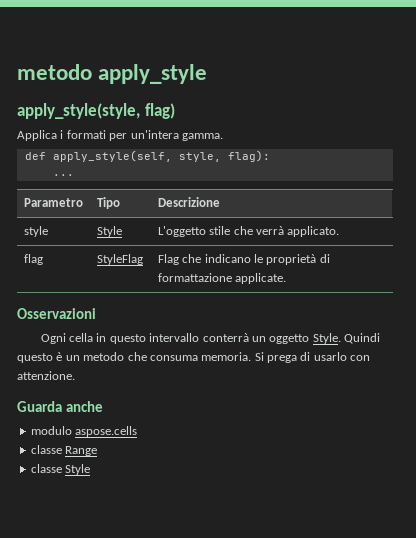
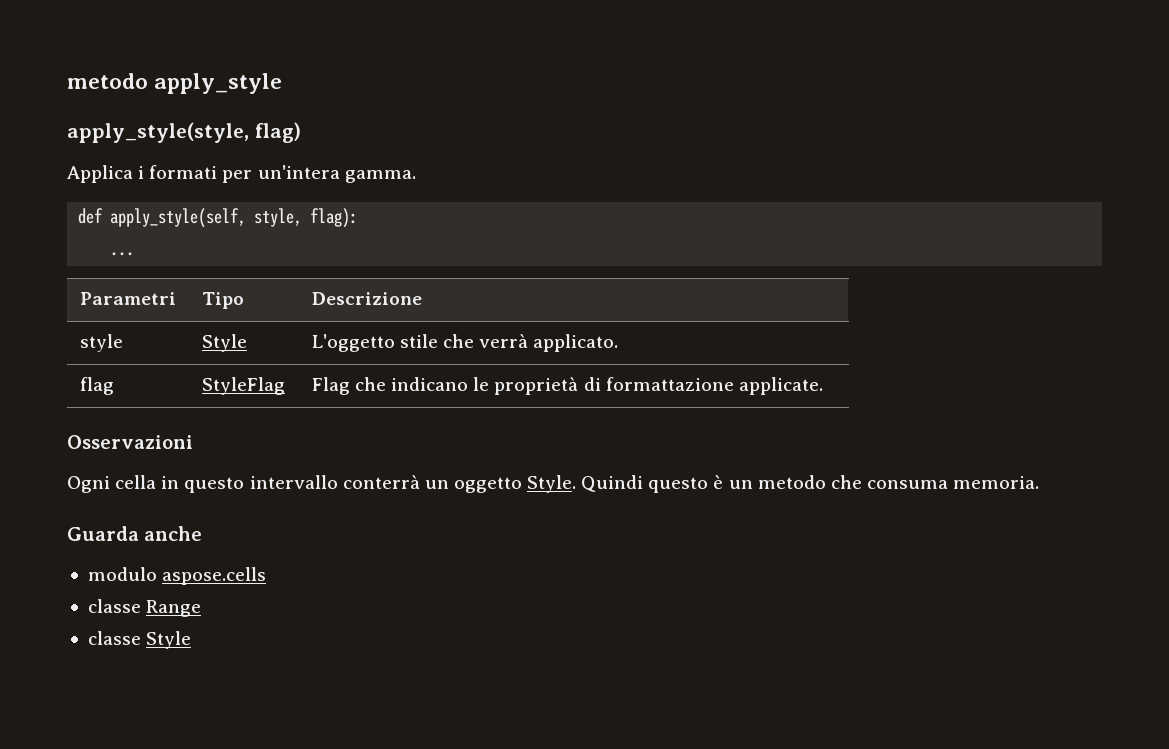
- Parametro | Tipo | Descrizione
+ Parametri | Tipo | Descrizione
- Si prega di usarlo con attenzione.

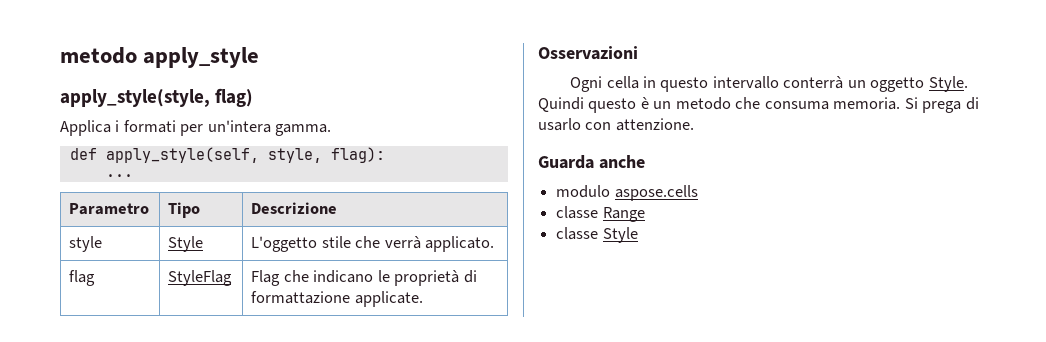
- Parametri | Tipo | Descrizione
+ Parametro | Tipo | Descrizione
+ Si prega di usarlo con attenzione.

